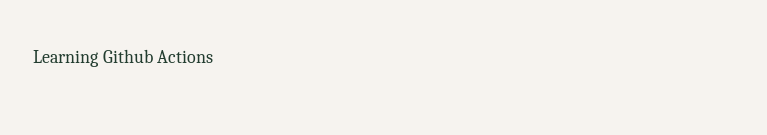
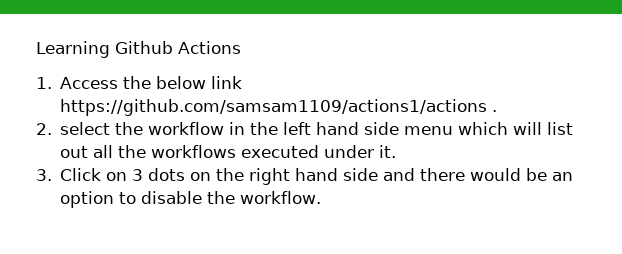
+ 1. Access the below link https://github.com/samsam1109/actions1/actions .
+ 2. select the workflow in the left hand side menu which will list out all the workflows executed under it.
+ 3. Click on 3 dots on the right hand side and there would be an option to disable the workflow.

